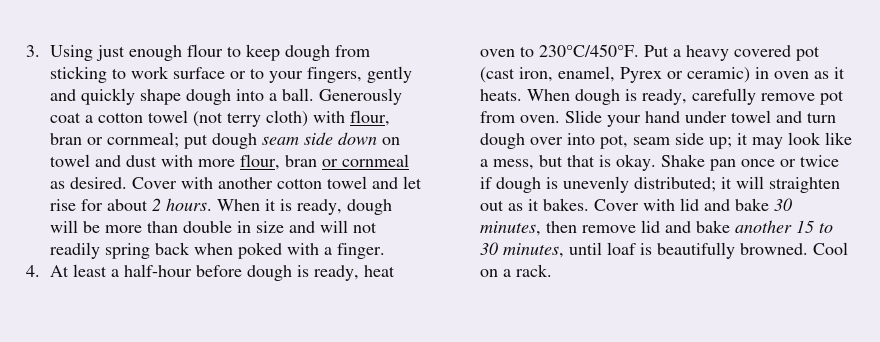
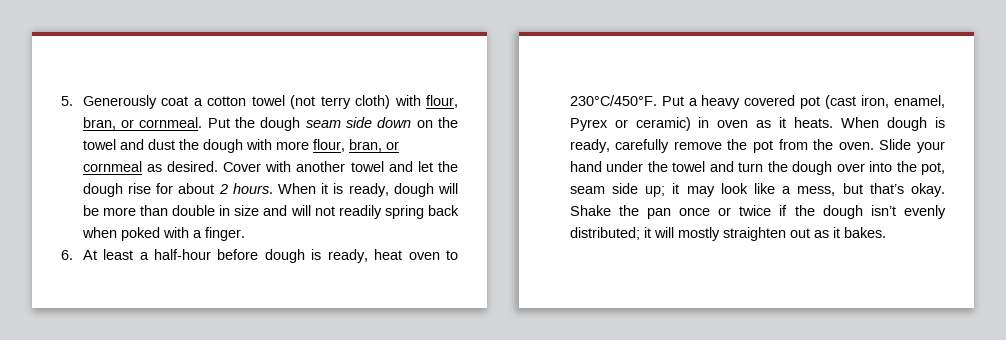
- 3. Using just enough flour to keep dough from sticking to work surface or to your fingers, gently and quickly shape dough into a ball. Generously coat a cotton towel (not terry cloth) with flour, bran or cornmeal; put dough seam side down on towel and dust with more flour, bran or cornmeal as desired.
+ 5. Generously coat a cotton towel (not terry cloth) with flour, bran, or cornmeal. Put the dough seam side down on the towel and dust the dough with more flour, bran, or cornmeal as desired.
- Cover with another cotton towel and let rise for about 2 hours.
+ Cover with another towel and let the dough rise for about 2 hours.
- 4. At least a half-hour before dough is ready, heat oven to 230°C/450°F.
+ 6. At least a half-hour before dough is ready, heat oven to 230°C/450°F.
- When dough is ready, carefully remove pot from oven.
+ When dough is ready, carefully remove the pot from the oven.
- Slide your hand under towel and turn dough over into pot, seam side up; it may look like a mess, but that is okay.
+ Slide your hand under the towel and turn the dough over into the pot, seam side up; it may look like a mess, but that’s okay.
- Shake pan once or twice if dough is unevenly distributed; it will straighten out as it bakes. Cover with lid and bake 30 minutes, then remove lid and bake another 15 to 30 minutes, until loaf is beautifully browned. Cool on a rack.
+ Shake the pan once or twice if the dough isn’t evenly distributed; it will mostly straighten out as it bakes.

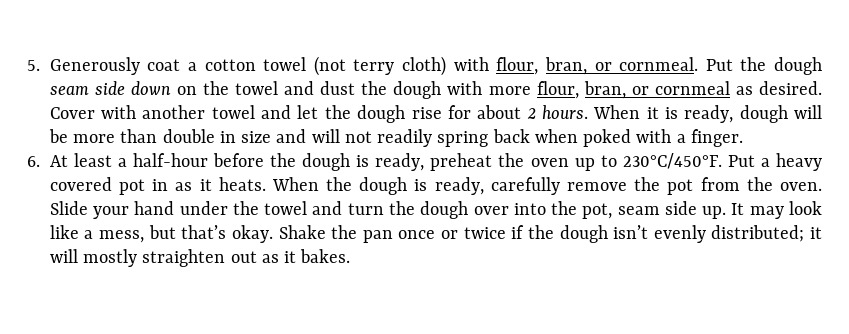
- 6. At least a half-hour before dough is ready, heat oven to 230°C/450°F.
+ 6. At least a half-hour before the dough is ready, preheat the oven up to 230°C/450°F.
- Put a heavy covered pot (cast iron, enamel, Pyrex or ceramic) in oven as it heats.
+ Put a heavy covered pot in as it heats.
- When dough is ready, carefully remove the pot from the oven.
+ When the dough is ready, carefully remove the pot from the oven.
- Slide your hand under the towel and turn the dough over into the pot, seam side up; it may look like a mess, but that’s okay.
+ Slide your hand under the towel and turn the dough over into the pot, seam side up. It may look like a mess, but that’s okay.

